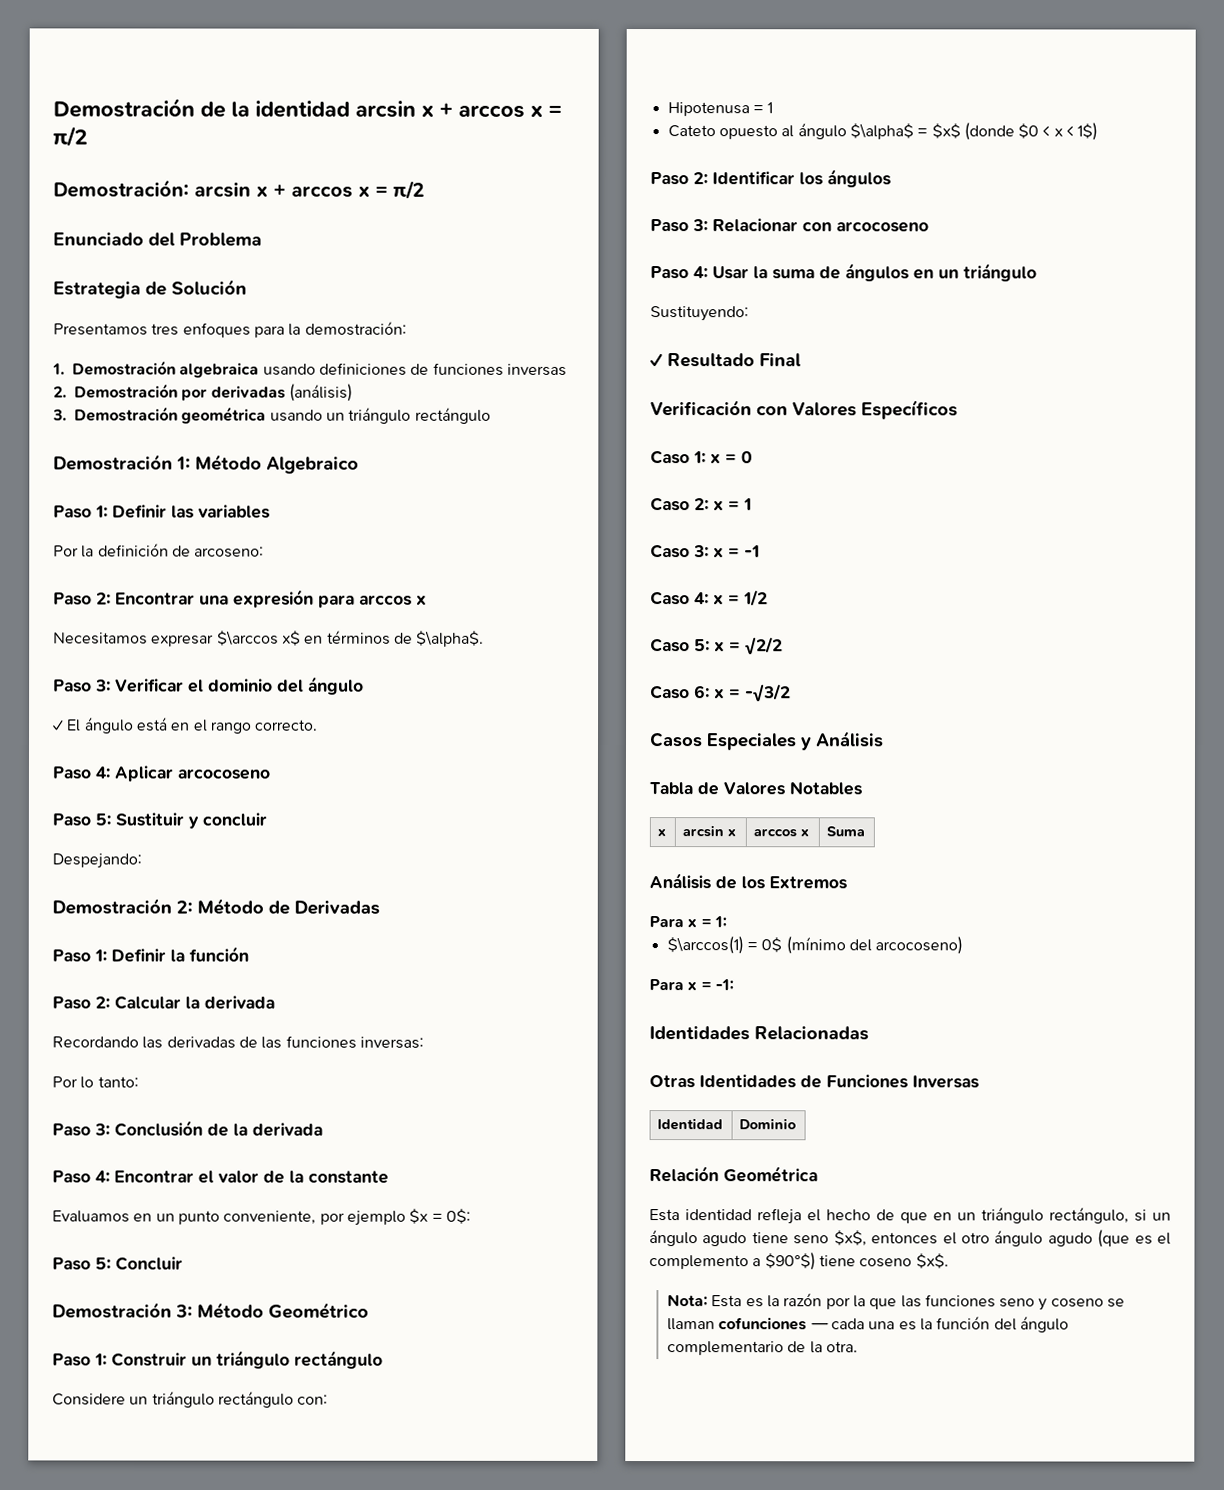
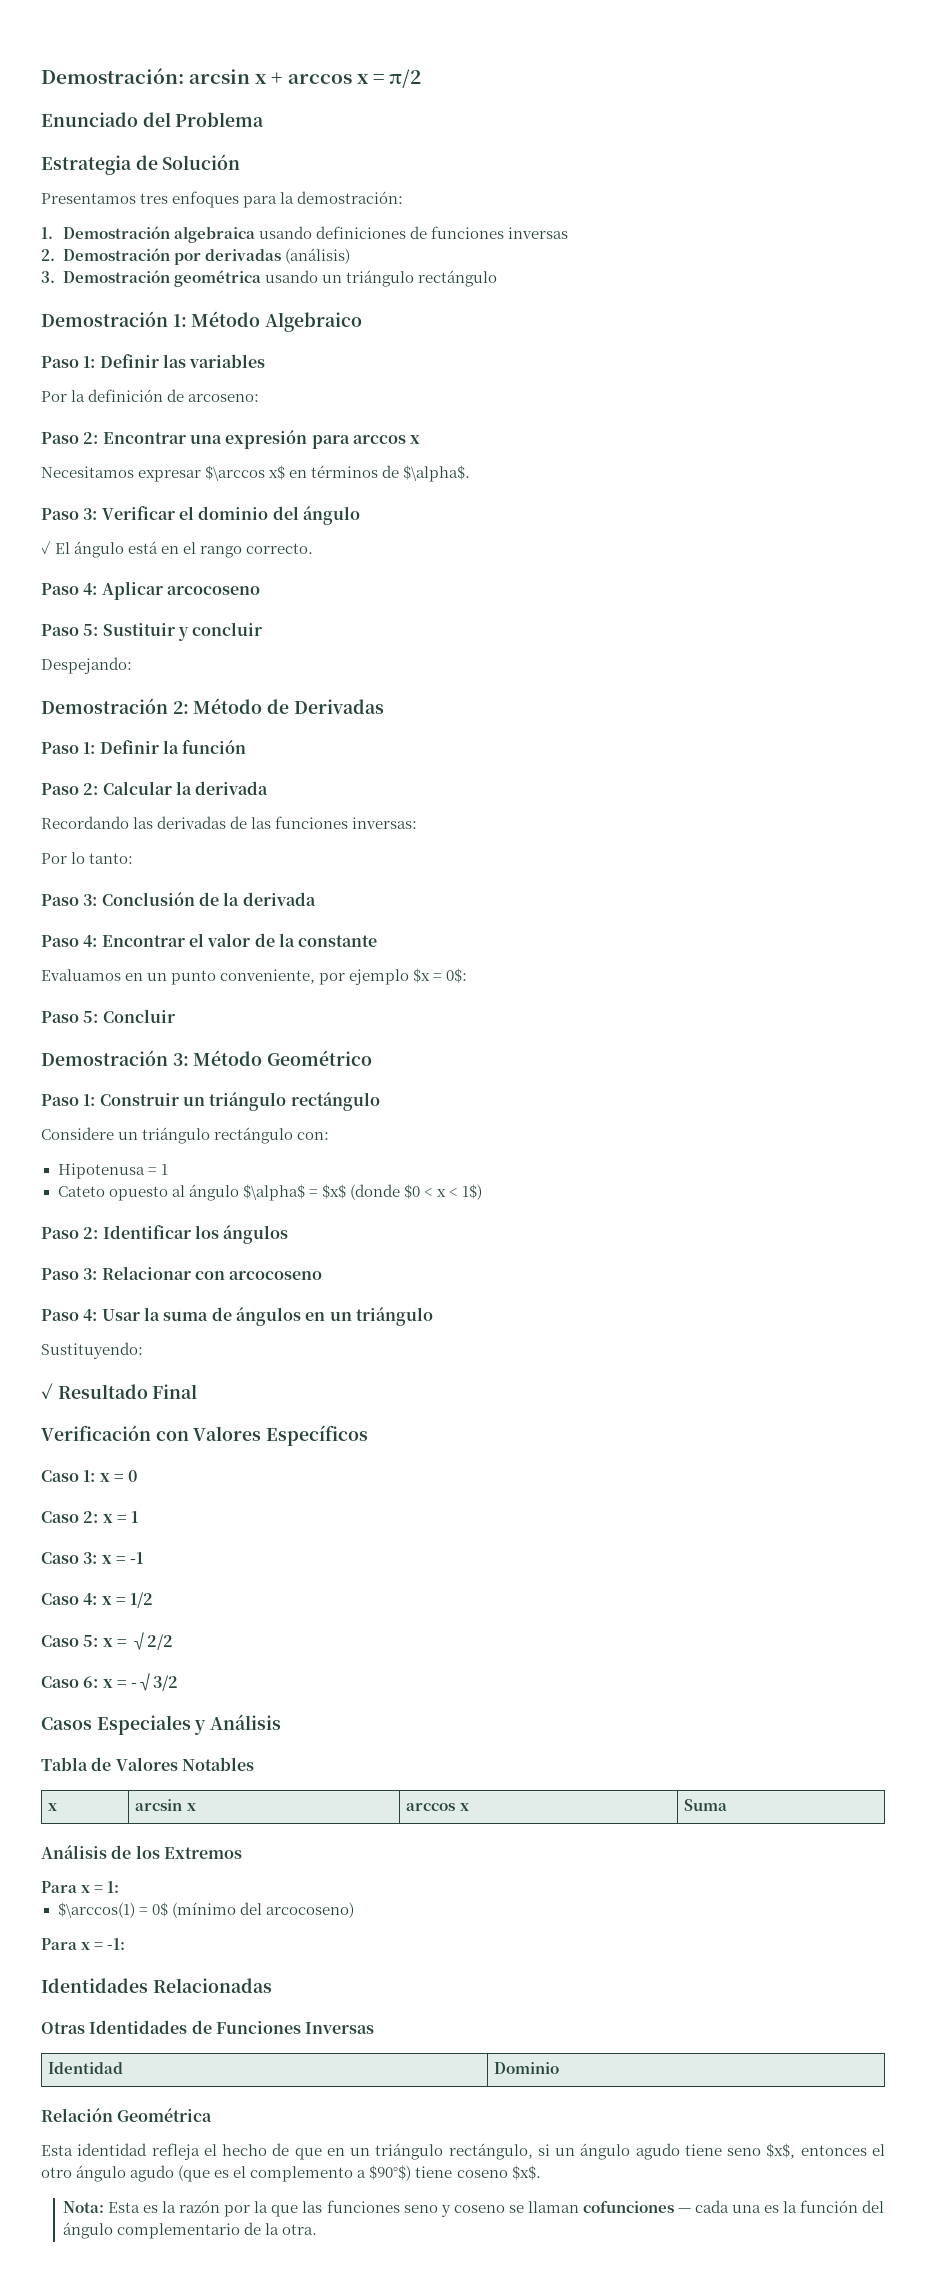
- Demostración de la identidad arcsin x + arccos x = π/2

